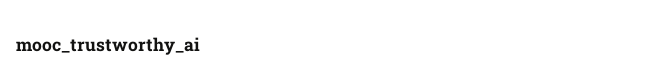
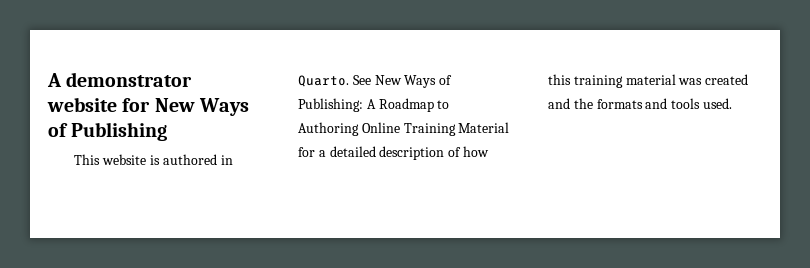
- mooc_trustworthy_ai
+ A demonstrator website for New Ways of Publishing
+ This website is authored in Quarto. See New Ways of Publishing: A Roadmap to Authoring Online Training Material for a detailed description of how this training material was created and the formats and tools used.

